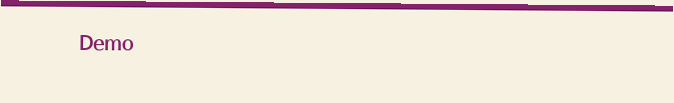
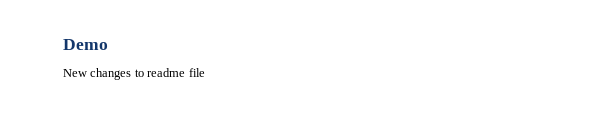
+ New changes to readme file

